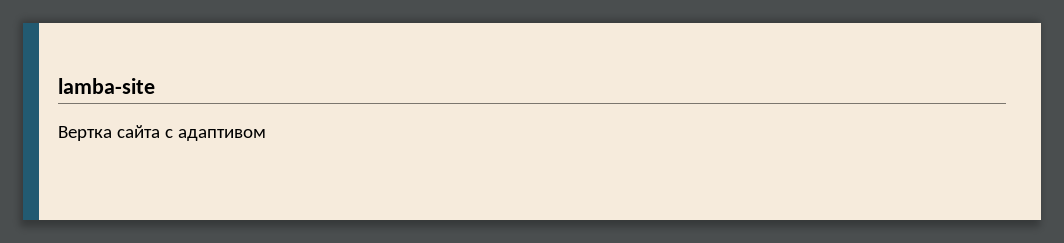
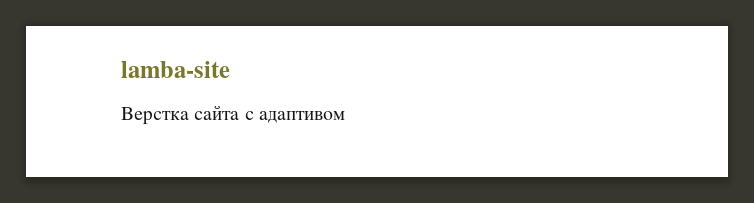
- Вертка сайта с адаптивом
+ Верстка сайта с адаптивом

